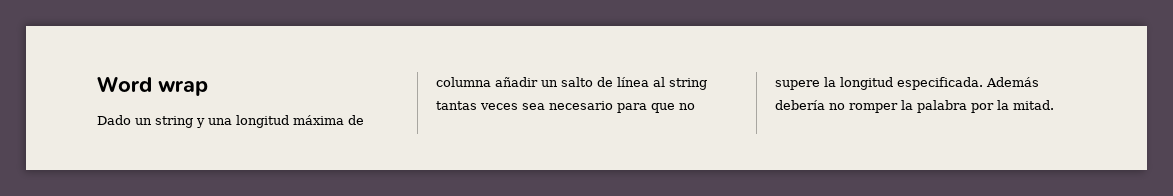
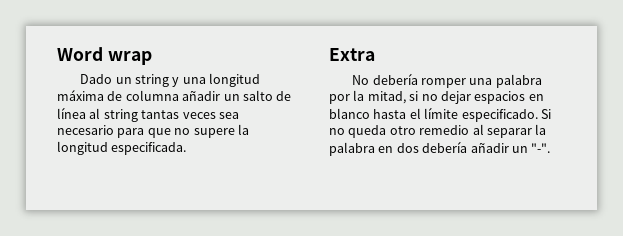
- Dado un string y una longitud máxima de columna añadir un salto de línea al string tantas veces sea necesario para que no supere la longitud especificada. Además debería no romper la palabra por la mitad.
+ Dado un string y una longitud máxima de columna añadir un salto de línea al string tantas veces sea necesario para que no supere la longitud especificada.
+ Extra
+ No debería romper una palabra por la mitad, si no dejar espacios en blanco hasta el límite especificado. Si no queda otro remedio al separar la palabra en dos debería añadir un "-".

